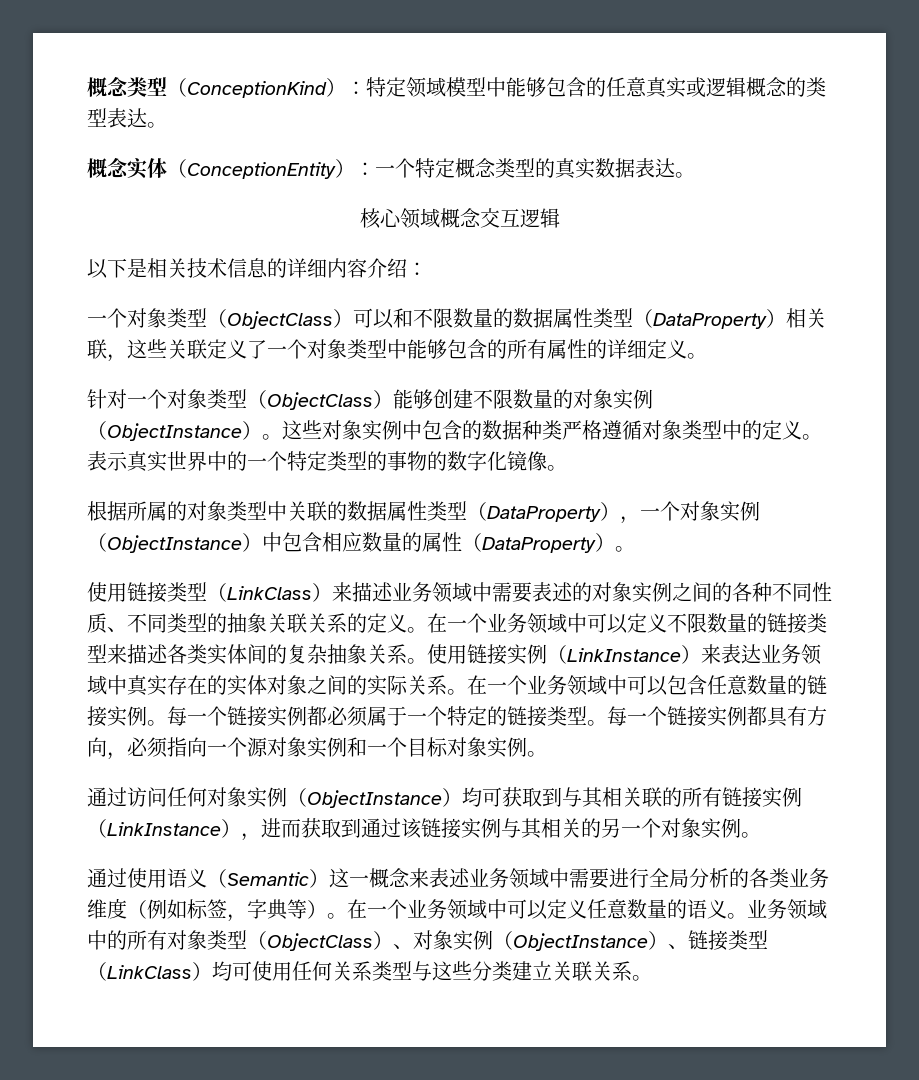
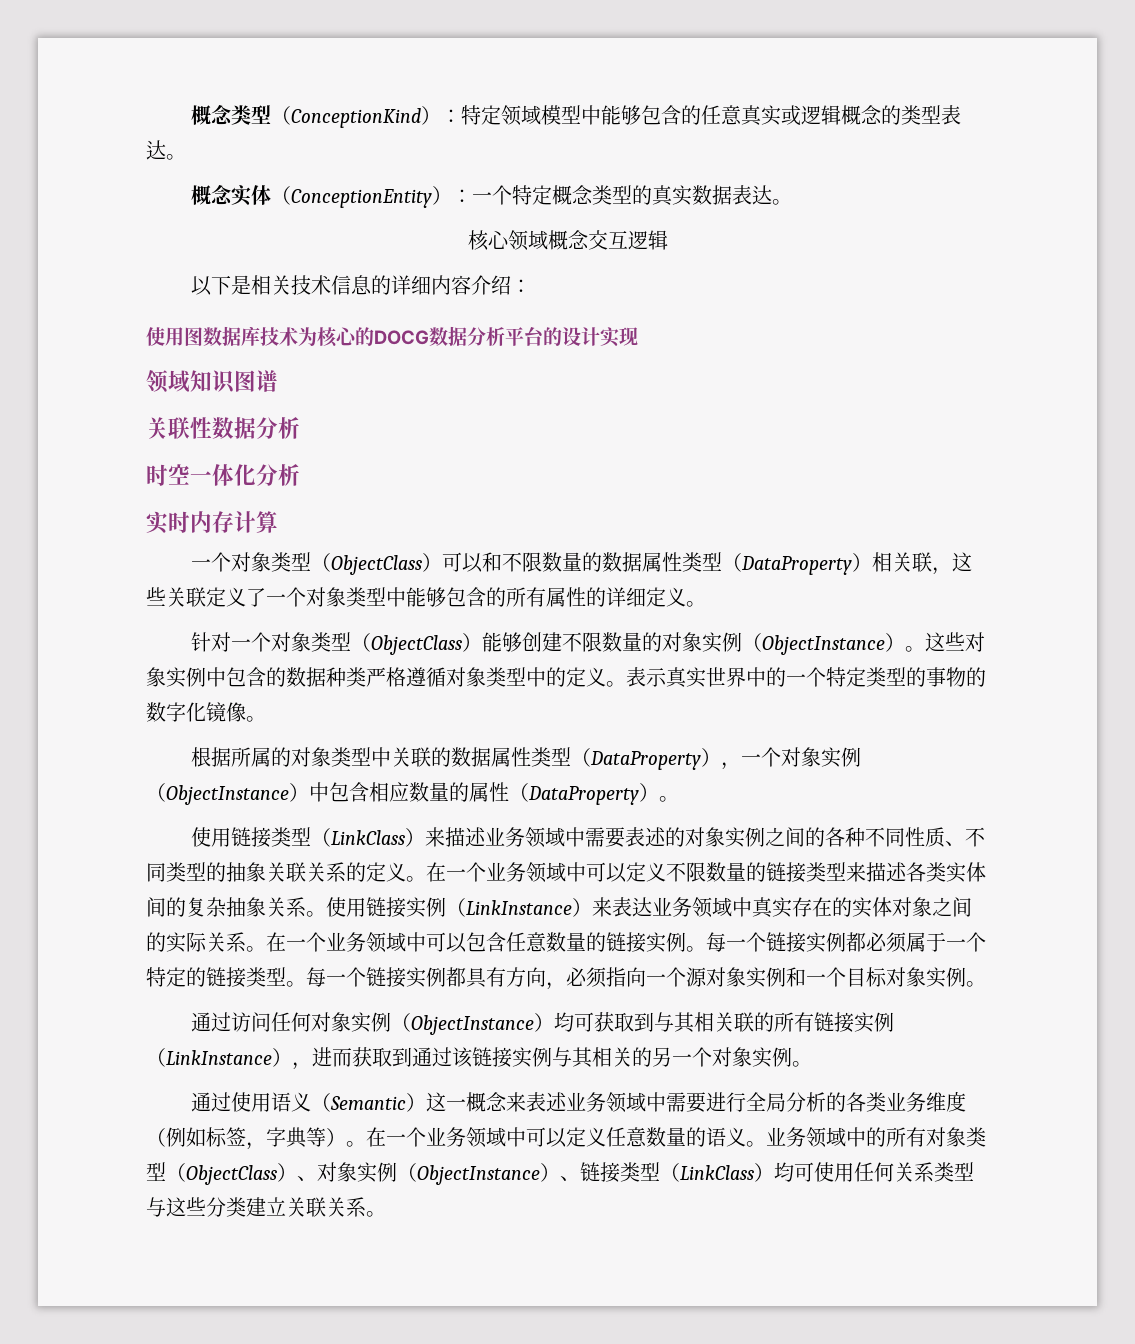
+ 使用图数据库技术为核心的DOCG数据分析平台的设计实现
+ 领域知识图谱
+ 关联性数据分析
+ 时空一体化分析
+ 实时内存计算

